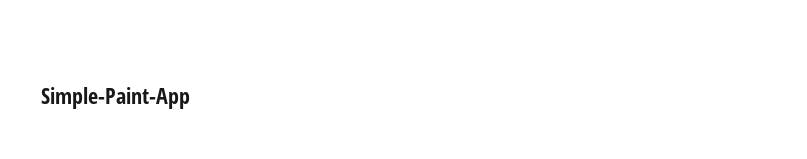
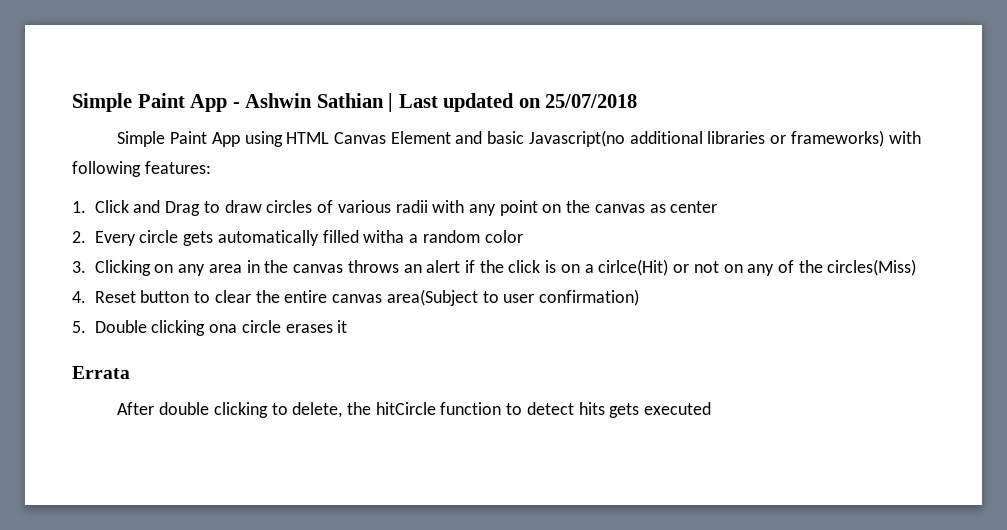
- Simple-Paint-App
+ Simple Paint App - Ashwin Sathian | Last updated on 25/07/2018
+ Simple Paint App using HTML Canvas Element and basic Javascript(no additional libraries or frameworks) with following features:
+ 1. Click and Drag to draw circles of various radii with any point on the canvas as center
+ 2. Every circle gets automatically filled witha a random color
+ 3. Clicking on any area in the canvas throws an alert if the click is on a cirlce(Hit) or not on any of the circles(Miss)
+ 4. Reset button to clear the entire canvas area(Subject to user confirmation)
+ 5. Double clicking ona circle erases it
+ Errata
+ After double clicking to delete, the hitCircle function to detect hits gets executed

